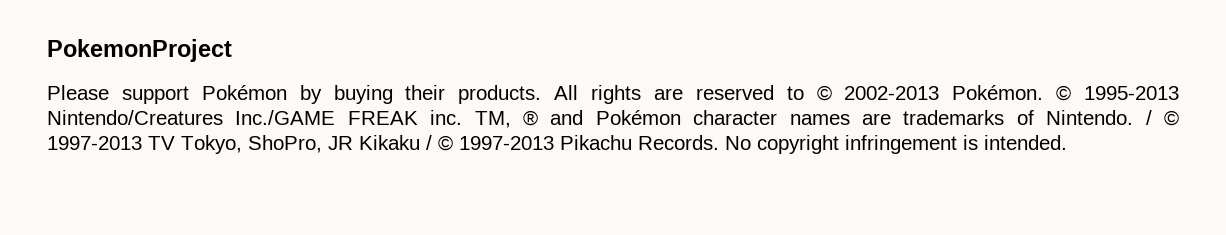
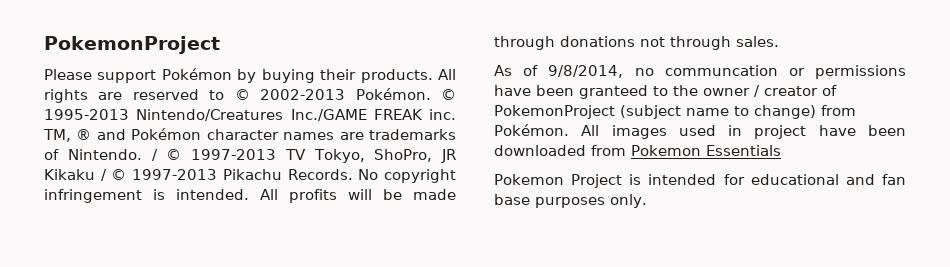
+ All profits will be made through donations not through sales.
+ As of 9/8/2014, no communcation or permissions have been granteed to the owner / creator of PokemonProject (subject name to change) from Pokémon. All images used in project have been downloaded from Pokemon Essentials
+ Pokemon Project is intended for educational and fan base purposes only.

